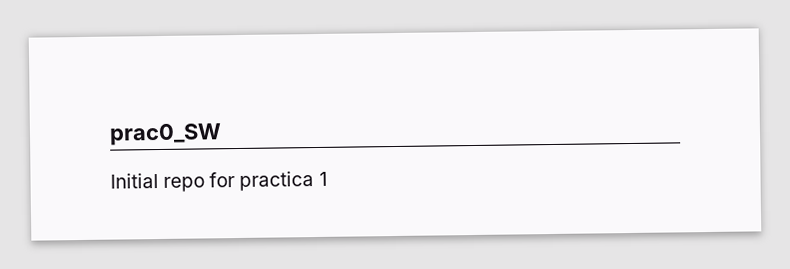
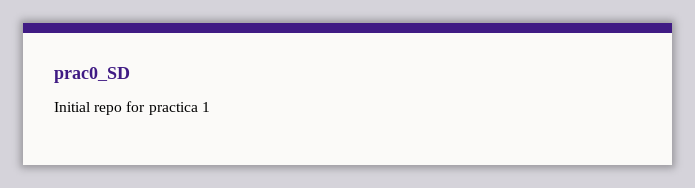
- prac0_SW
+ prac0_SD

